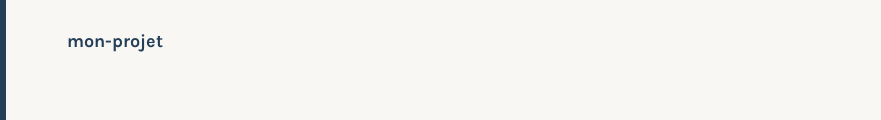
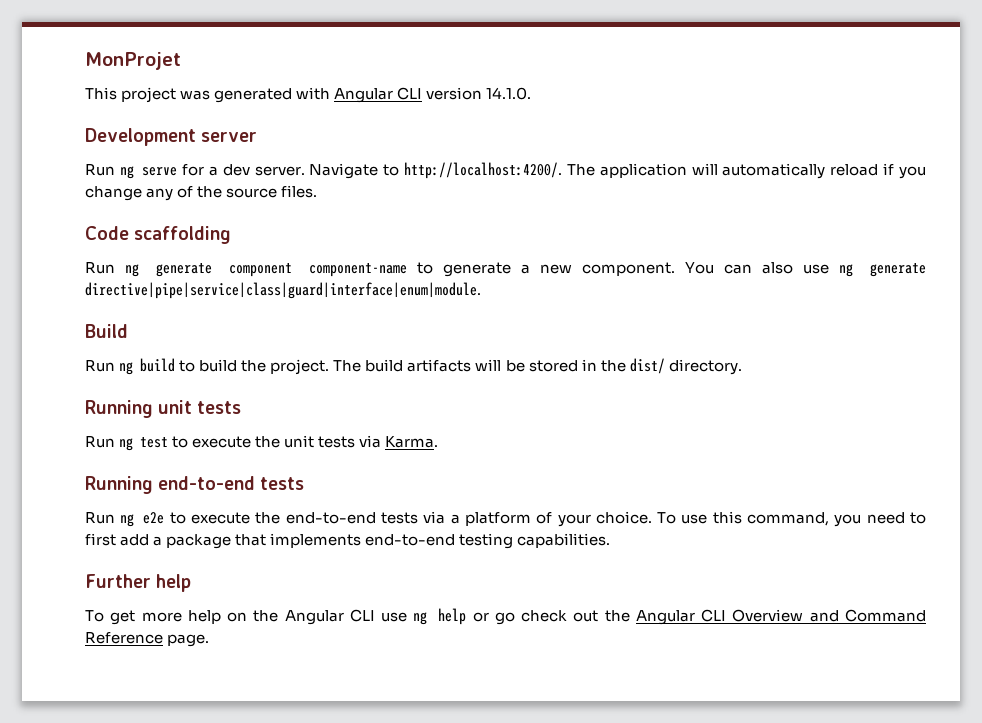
- mon-projet
+ MonProjet
+ This project was generated with Angular CLI version 14.1.0.
+ Development server
+ Run ng serve for a dev server. Navigate to http://localhost:4200/. The application will automatically reload if you change any of the source files.
+ Code scaffolding
+ Run ng generate component component-name to generate a new component. You can also use ng generate directive|pipe|service|class|guard|interface|enum|module.
+ Build
+ Run ng build to build the project. The build artifacts will be stored in the dist/ directory.
+ Running unit tests
+ Run ng test to execute the unit tests via Karma.
+ Running end-to-end tests
+ Run ng e2e to execute the end-to-end tests via a platform of your choice. To use this command, you need to first add a package that implements end-to-end testing capabilities.
+ Further help
+ To get more help on the Angular CLI use ng help or go check out the Angular CLI Overview and Command Reference page.

